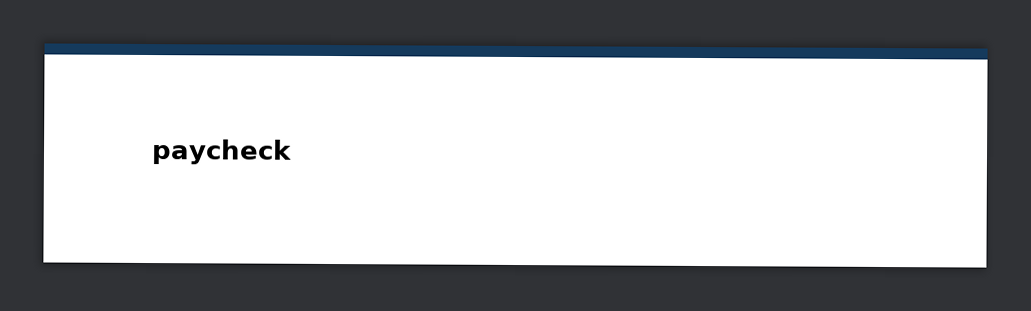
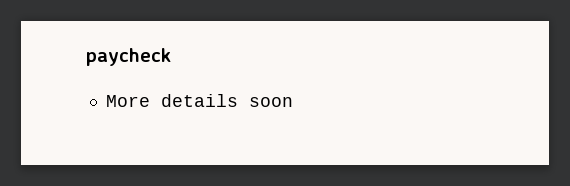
+ More details soon

